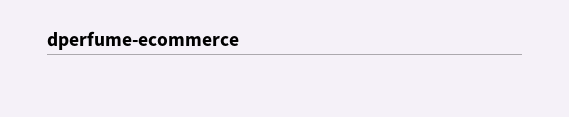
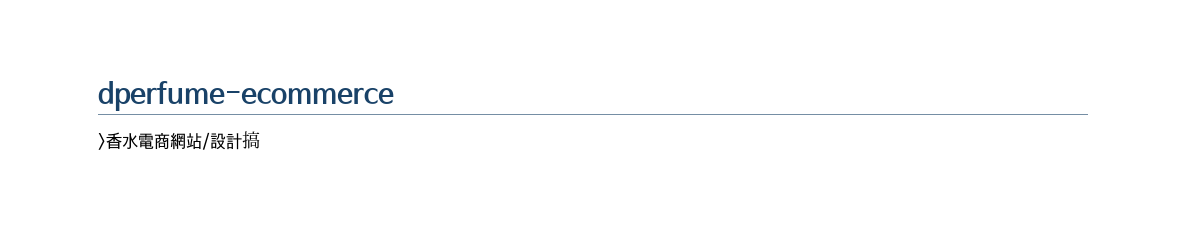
+ >香水電商網站/設計搞

